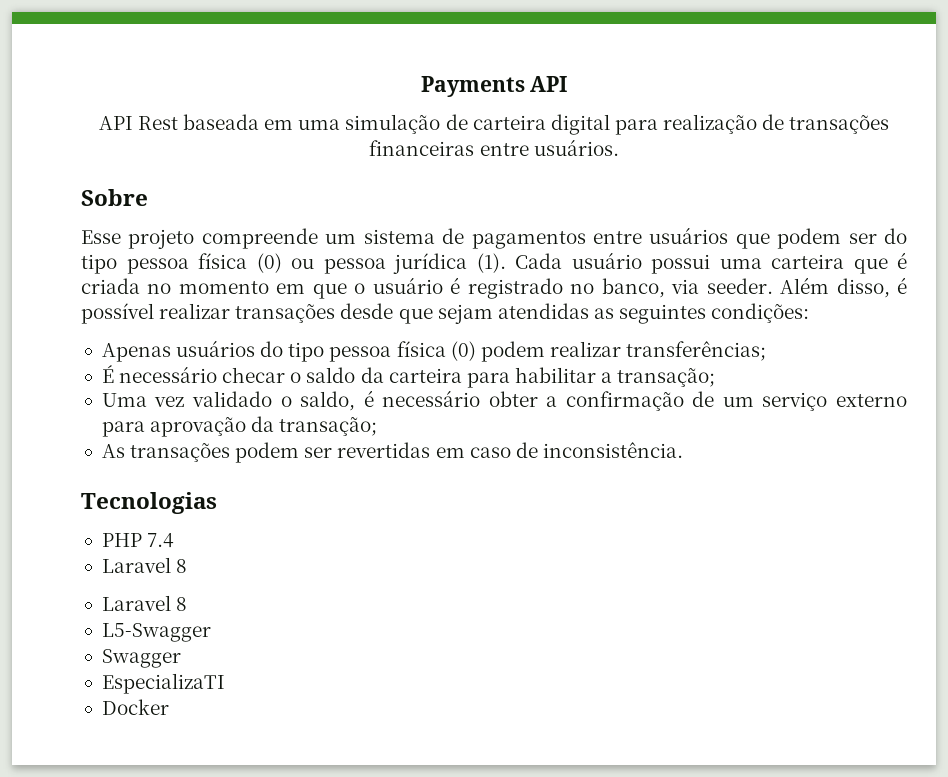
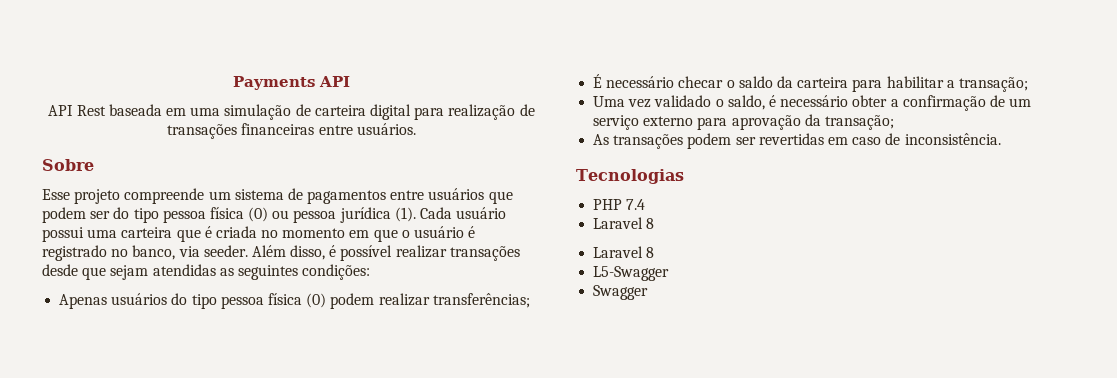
- EspecializaTI
- Docker

